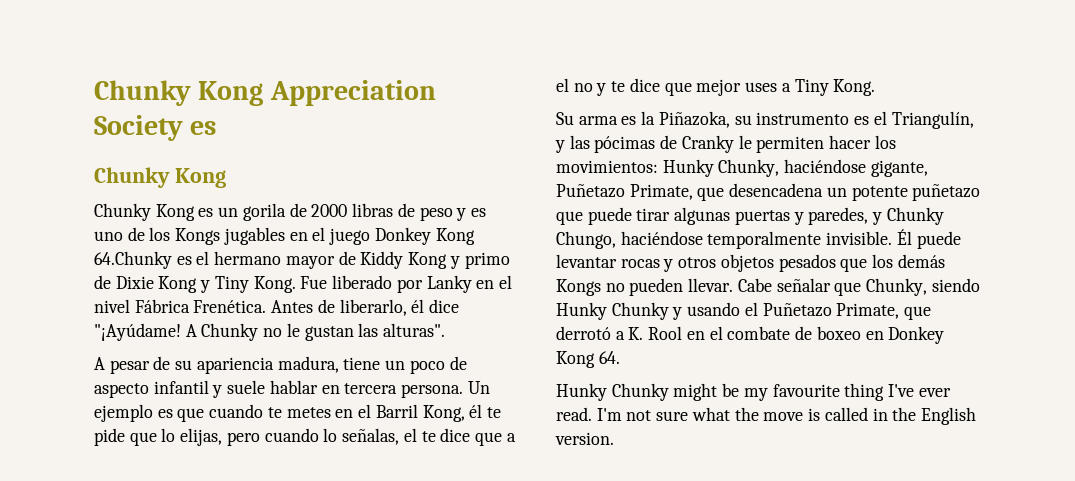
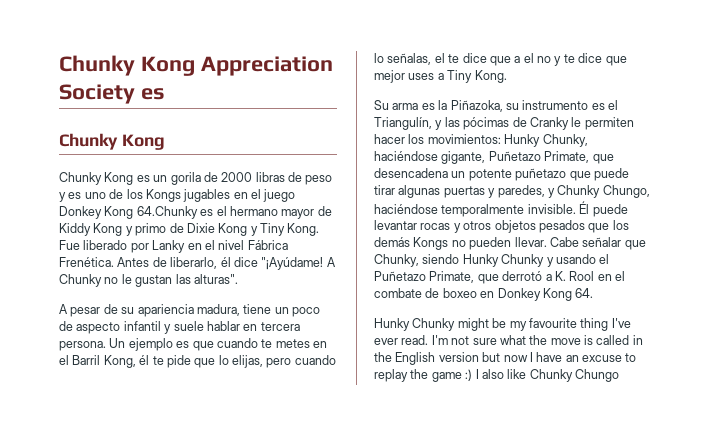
- I'm not sure what the move is called in the English version.
+ I'm not sure what the move is called in the English version but now I have an excuse to replay the game :) I also like Chunky Chungo

